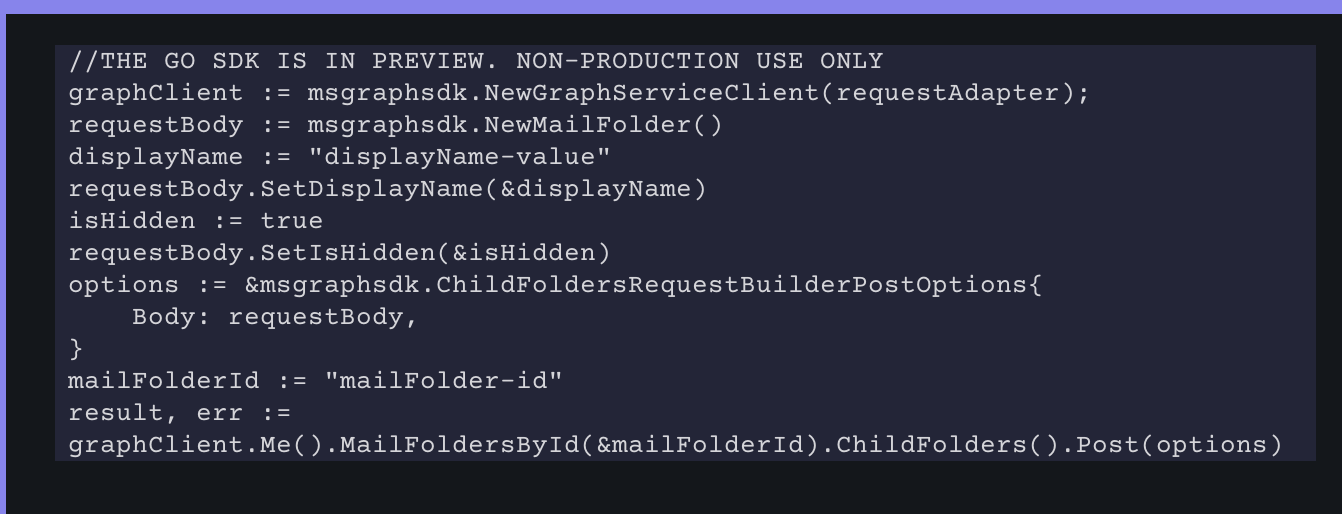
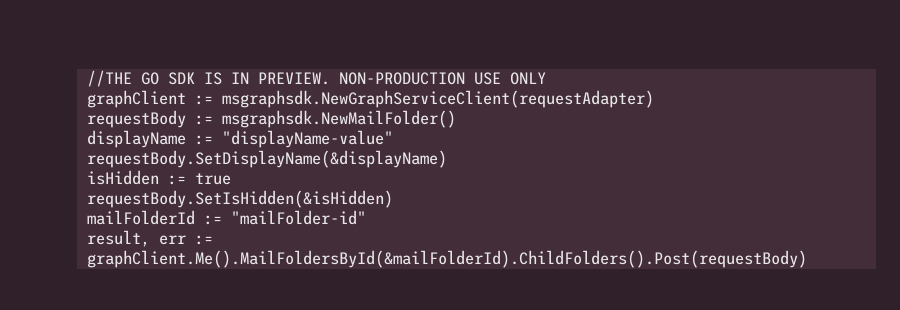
- graphClient := msgraphsdk.NewGraphServiceClient(requestAdapter);
+ graphClient := msgraphsdk.NewGraphServiceClient(requestAdapter)
- options := &msgraphsdk.ChildFoldersRequestBuilderPostOptions{
- Body: requestBody,
- }
- result, err := graphClient.Me().MailFoldersById(&mailFolderId).ChildFolders().Post(options)
+ result, err := graphClient.Me().MailFoldersById(&mailFolderId).ChildFolders().Post(requestBody)

